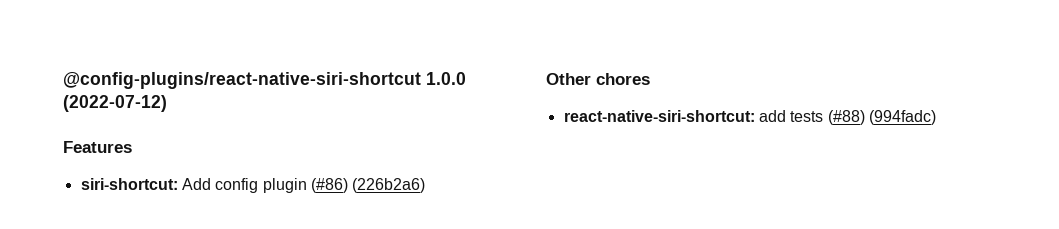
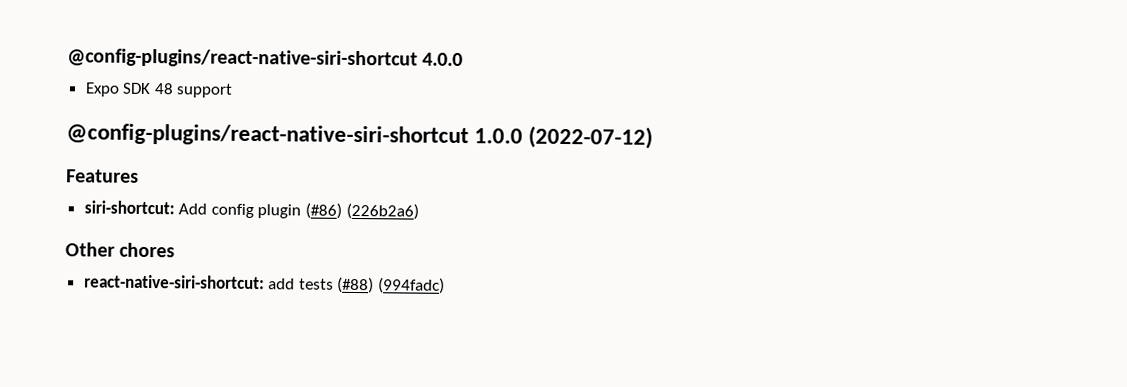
+ @config-plugins/react-native-siri-shortcut 4.0.0
+ Expo SDK 48 support

